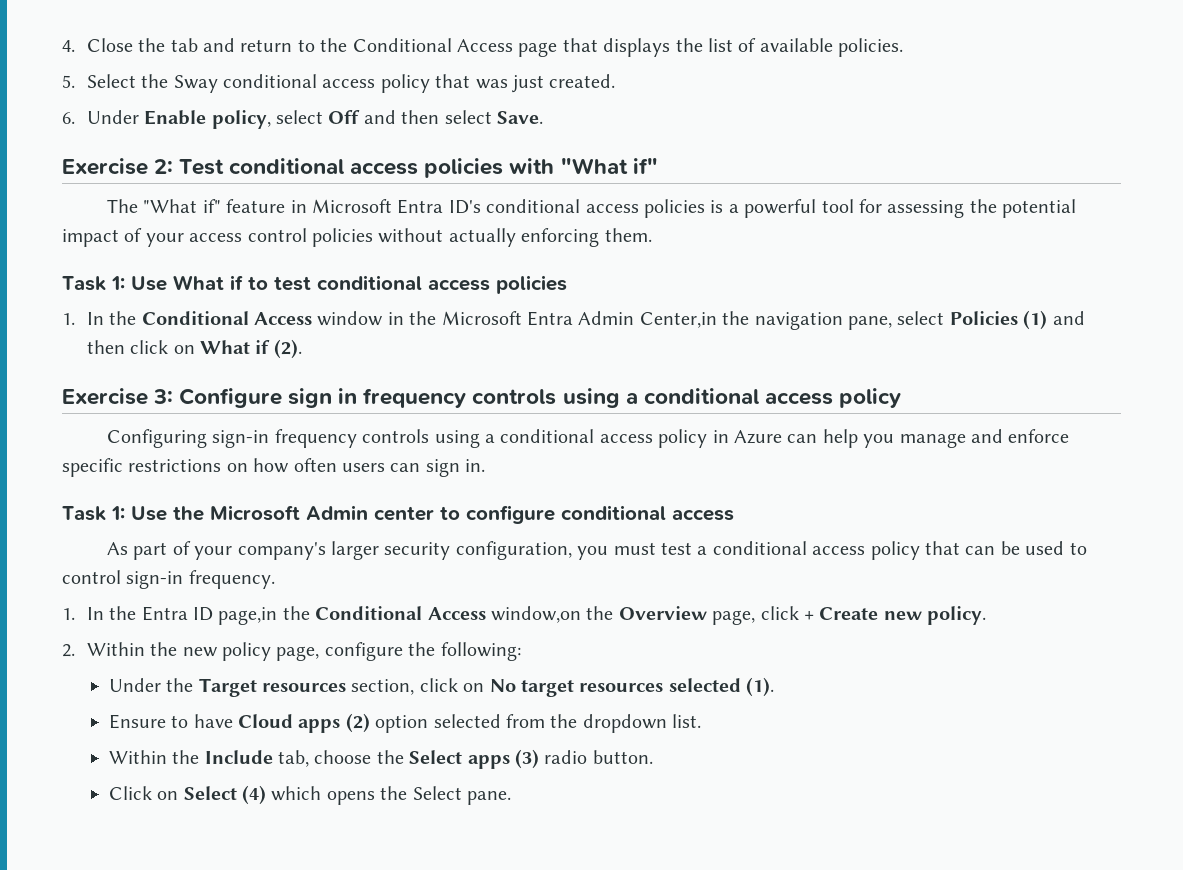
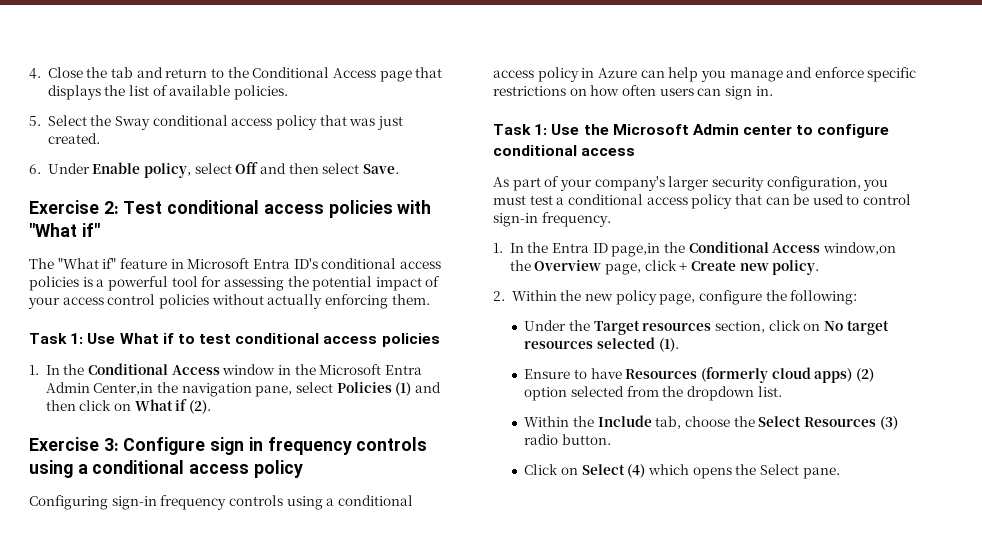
- Ensure to have Cloud apps (2) option selected from the dropdown list.
+ Ensure to have Resources (formerly cloud apps) (2) option selected from the dropdown list.
- Within the Include tab, choose the Select apps (3) radio button.
+ Within the Include tab, choose the Select Resources (3) radio button.

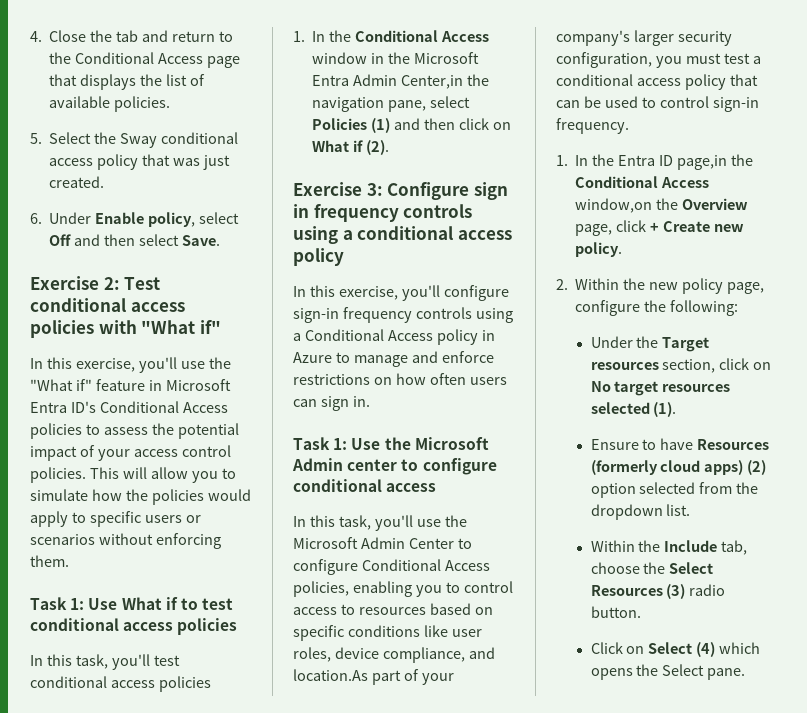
- The "What if" feature in Microsoft Entra ID's conditional access policies is a powerful tool for assessing the potential impact of your access control policies without actually enforcing them.
+ In this exercise, you'll use the "What if" feature in Microsoft Entra ID's Conditional Access policies to assess the potential impact of your access control policies. This will allow you to simulate how the policies would apply to specific users or scenarios without enforcing them.
+ In this task, you'll test conditional access policies
- Configuring sign-in frequency controls using a conditional access policy in Azure can help you manage and enforce specific restrictions on how often users can sign in.
+ In this exercise, you'll configure sign-in frequency controls using a Conditional Access policy in Azure to manage and enforce restrictions on how often users can sign in.
- As part of your company's larger security configuration, you must test a conditional access policy that can be used to control sign-in frequency.
+ In this task, you'll use the Microsoft Admin Center to configure Conditional Access policies, enabling you to control access to resources based on specific conditions like user roles, device compliance, and location.As part of your company's larger security configuration, you must test a conditional access policy that can be used to control sign-in frequency.

